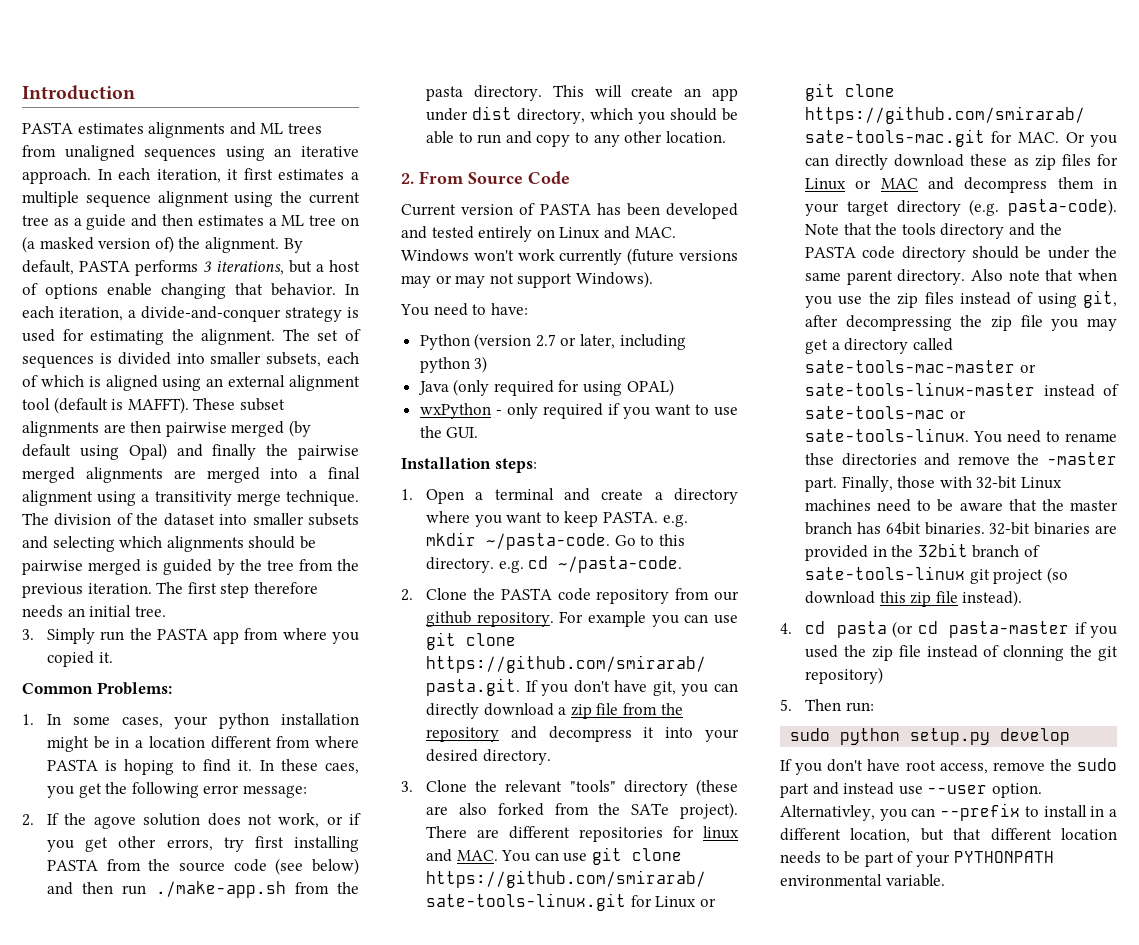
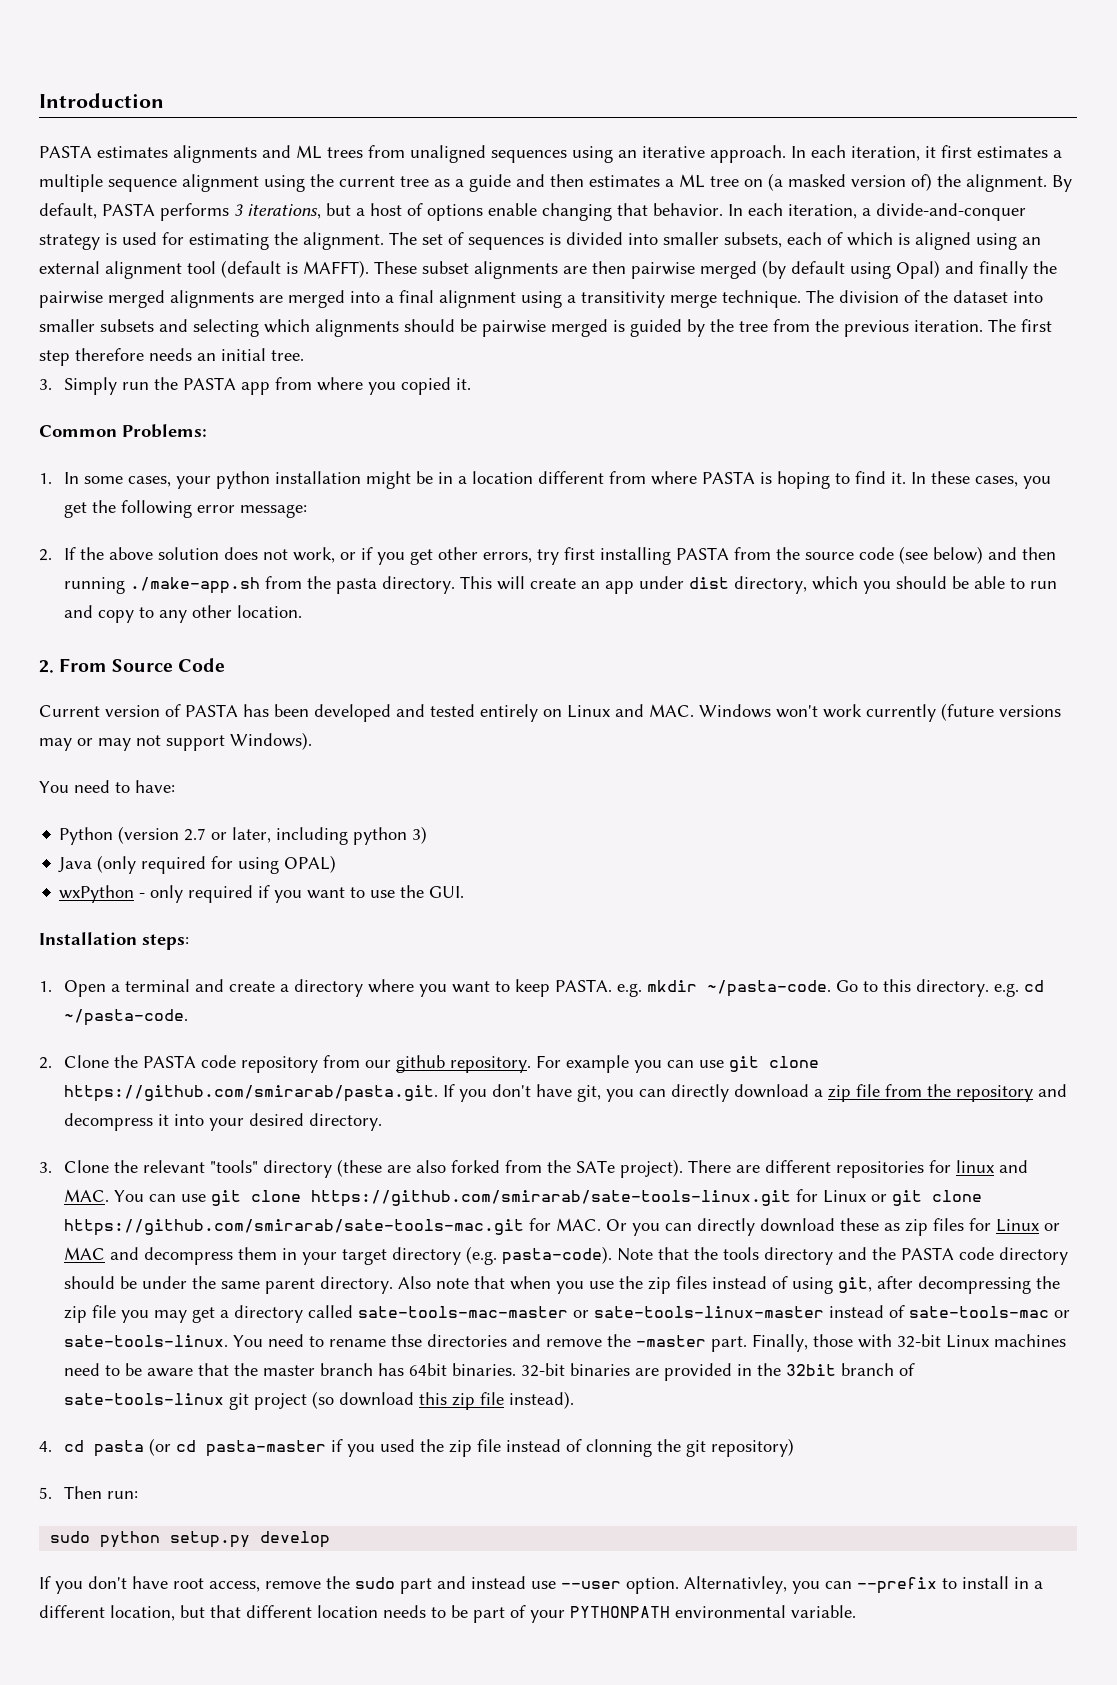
- In these caes, you get the following error message:
+ In these cases, you get the following error message:
- 2. If the agove solution does not work, or if you get other errors, try first installing PASTA from the source code (see below) and then run ./make-app.sh from the pasta directory.
+ 2. If the above solution does not work, or if you get other errors, try first installing PASTA from the source code (see below) and then running ./make-app.sh from the pasta directory.

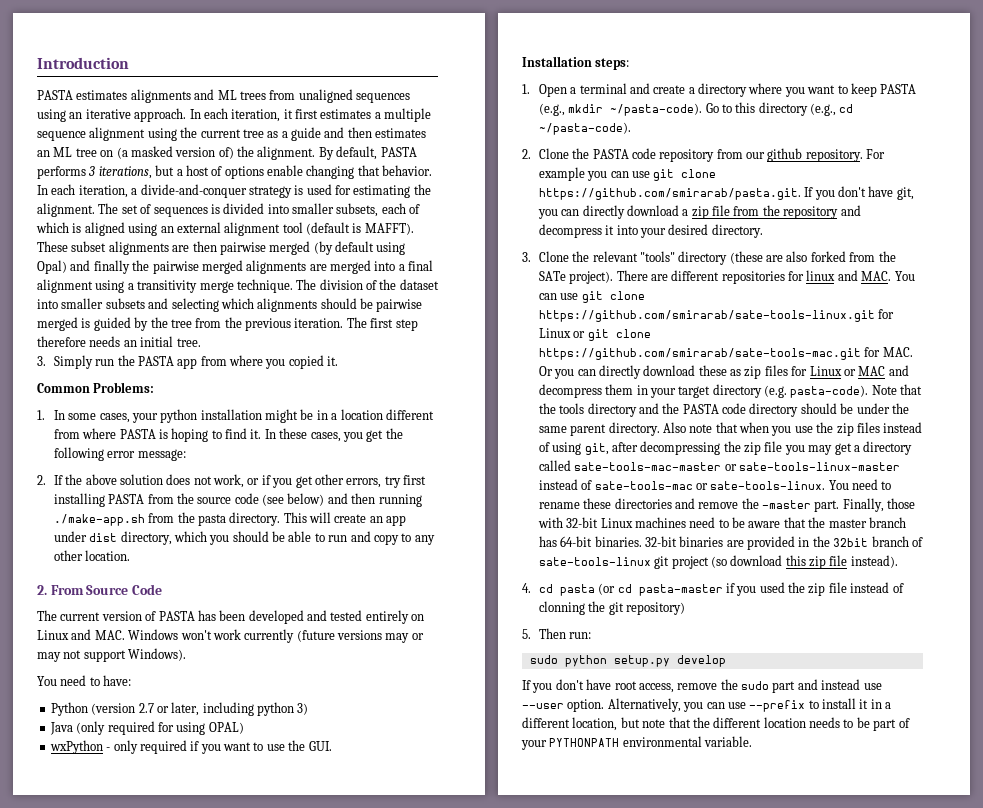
- In each iteration, it first estimates a multiple sequence alignment using the current tree as a guide and then estimates a ML tree on (a masked version of) the alignment.
+ In each iteration, it first estimates a multiple sequence alignment using the current tree as a guide and then estimates an ML tree on (a masked version of) the alignment.
- Current version of PASTA has been developed and tested entirely on Linux and MAC. Windows won't work currently (future versions may or may not support Windows).
+ The current version of PASTA has been developed and tested entirely on Linux and MAC. Windows won't work currently (future versions may or may not support Windows).
- 1. Open a terminal and create a directory where you want to keep PASTA. e.g. mkdir ~/pasta-code. Go to this directory. e.g. cd ~/pasta-code.
+ 1. Open a terminal and create a directory where you want to keep PASTA (e.g., mkdir ~/pasta-code). Go to this directory (e.g., cd ~/pasta-code).
- You need to rename thse directories and remove the -master part.
+ You need to rename these directories and remove the -master part.
- Finally, those with 32-bit Linux machines need to be aware that the master branch has 64bit binaries.
+ Finally, those with 32-bit Linux machines need to be aware that the master branch has 64-bit binaries.
- Alternativley, you can --prefix to install in a different location, but that different location needs to be part of your PYTHONPATH environmental variable.
+ Alternatively, you can use --prefix to install it in a different location, but note that the different location needs to be part of your PYTHONPATH environmental variable.

